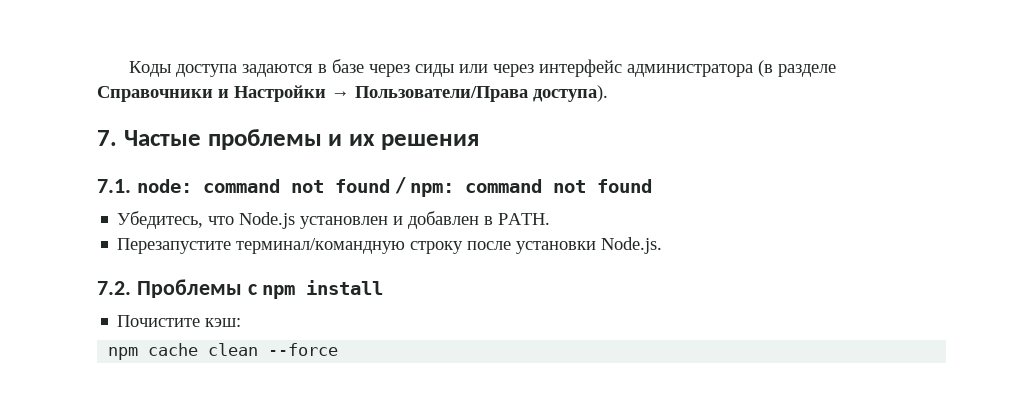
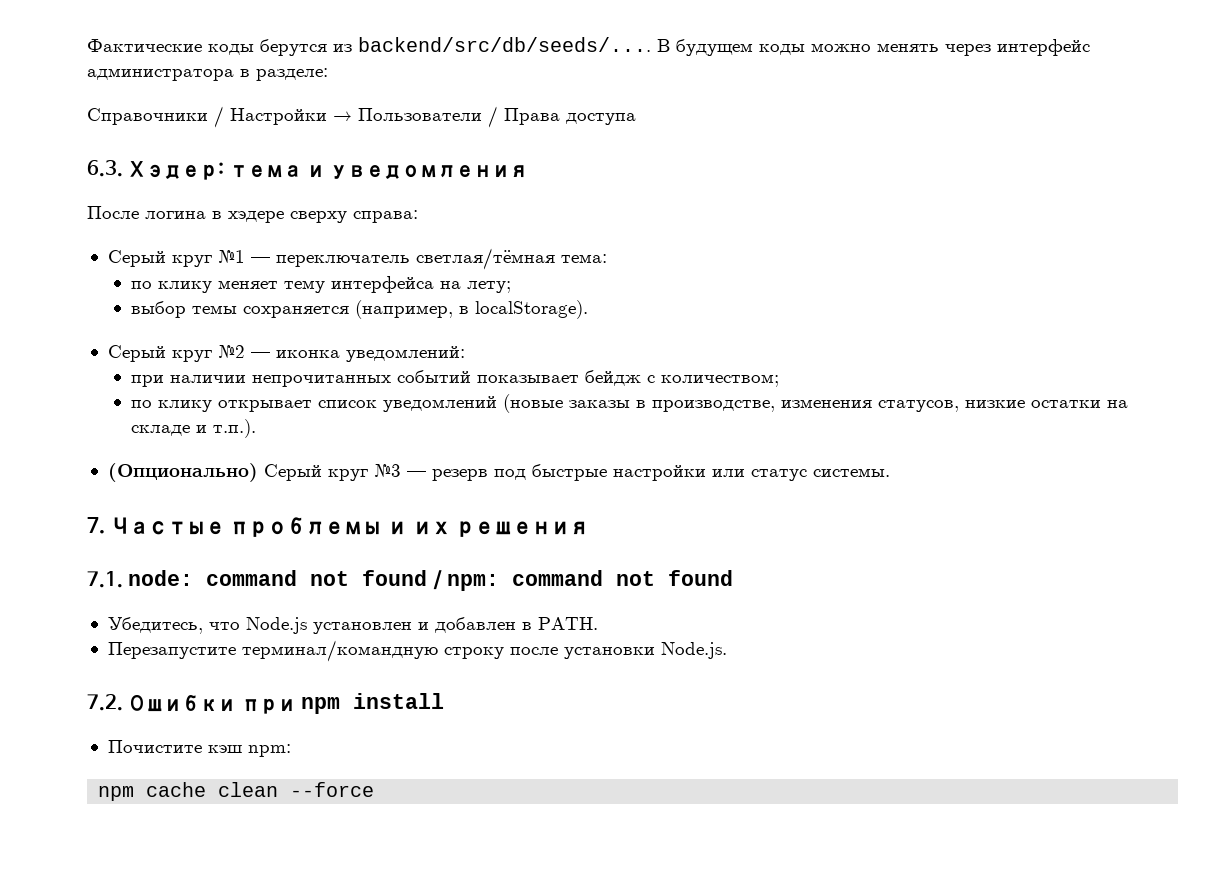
- Коды доступа задаются в базе через сиды или через интерфейс администратора (в разделе Справочники и Настройки → Пользователи/Права доступа).
+ Фактические коды берутся из backend/src/db/seeds/.... В будущем коды можно менять через интерфейс администратора в разделе:
+ Справочники / Настройки → Пользователи / Права доступа
+ 6.3. Хэдер: тема и уведомления
+ После логина в хэдере сверху справа:
+ Серый круг №1 — переключатель светлая/тёмная тема:
+ по клику меняет тему интерфейса на лету;
+ выбор темы сохраняется (например, в localStorage).
+ Серый круг №2 — иконка уведомлений:
+ при наличии непрочитанных событий показывает бейдж с количеством;
+ по клику открывает список уведомлений (новые заказы в производстве, изменения статусов, низкие остатки на складе и т.п.).
+ (Опционально) Серый круг №3 — резерв под быстрые настройки или статус системы.
- 7.2. Проблемы с npm install
+ 7.2. Ошибки при npm install
- Почистите кэш:
+ Почистите кэш npm:

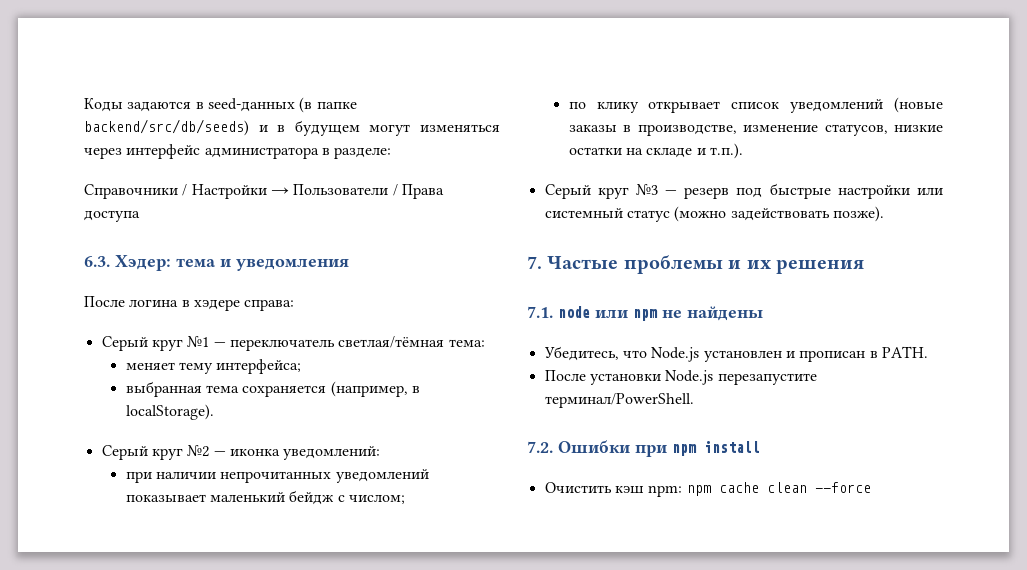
- Фактические коды берутся из backend/src/db/seeds/.... В будущем коды можно менять через интерфейс администратора в разделе:
+ Коды задаются в seed-данных (в папке backend/src/db/seeds) и в будущем могут изменяться через интерфейс администратора в разделе:
- После логина в хэдере сверху справа:
+ После логина в хэдере справа:
- по клику меняет тему интерфейса на лету;
- выбор темы сохраняется (например, в localStorage).
+ меняет тему интерфейса;
+ выбранная тема сохраняется (например, в localStorage).
- при наличии непрочитанных событий показывает бейдж с количеством;
+ при наличии непрочитанных уведомлений показывает маленький бейдж с числом;
- по клику открывает список уведомлений (новые заказы в производстве, изменения статусов, низкие остатки на складе и т.п.).
+ по клику открывает список уведомлений (новые заказы в производстве, изменение статусов, низкие остатки на складе и т.п.).
- (Опционально) Серый круг №3 — резерв под быстрые настройки или статус системы.
+ Серый круг №3 — резерв под быстрые настройки или системный статус (можно задействовать позже).
- 7.1. node: command not found / npm: command not found
+ 7.1. node или npm не найдены
- Убедитесь, что Node.js установлен и добавлен в PATH.
+ Убедитесь, что Node.js установлен и прописан в PATH.
- Перезапустите терминал/командную строку после установки Node.js.
+ После установки Node.js перезапустите терминал/PowerShell.
- Почистите кэш npm:
- npm cache clean --force
+ Очистить кэш npm: npm cache clean --force

